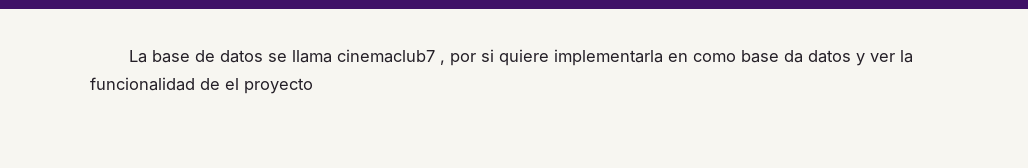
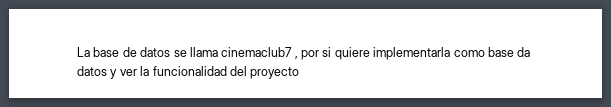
- La base de datos se llama cinemaclub7 , por si quiere implementarla en como base da datos y ver la funcionalidad de el proyecto
+ La base de datos se llama cinemaclub7 , por si quiere implementarla como base da datos y ver la funcionalidad del proyecto

